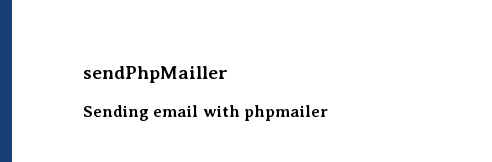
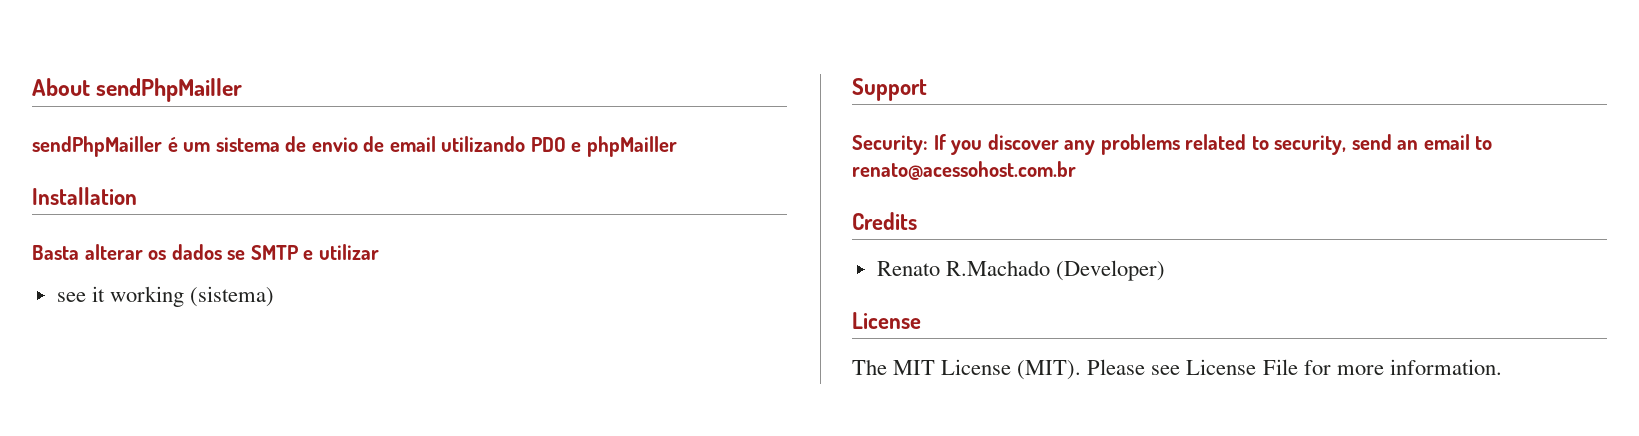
- sendPhpMailler
+ About sendPhpMailler
- Sending email with phpmailer
+ sendPhpMailler é um sistema de envio de email utilizando PDO e phpMailler
+ Installation
+ Basta alterar os dados se SMTP e utilizar
+ see it working (sistema)
+ Support
+ Security: If you discover any problems related to security, send an email to renato@acessohost.com.br
+ Credits
+ Renato R.Machado (Developer)
+ License
+ The MIT License (MIT). Please see License File for more information.

